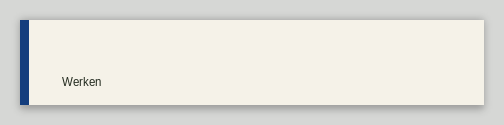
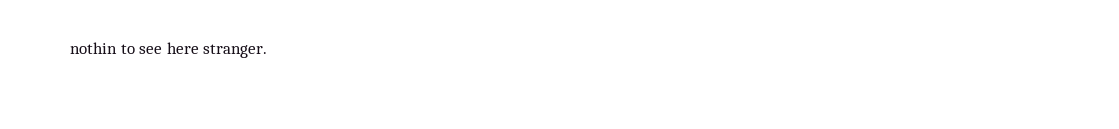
- Werken
+ nothin to see here stranger.

